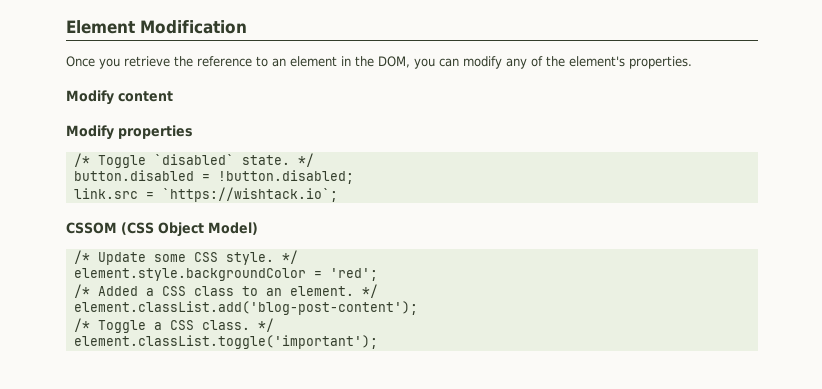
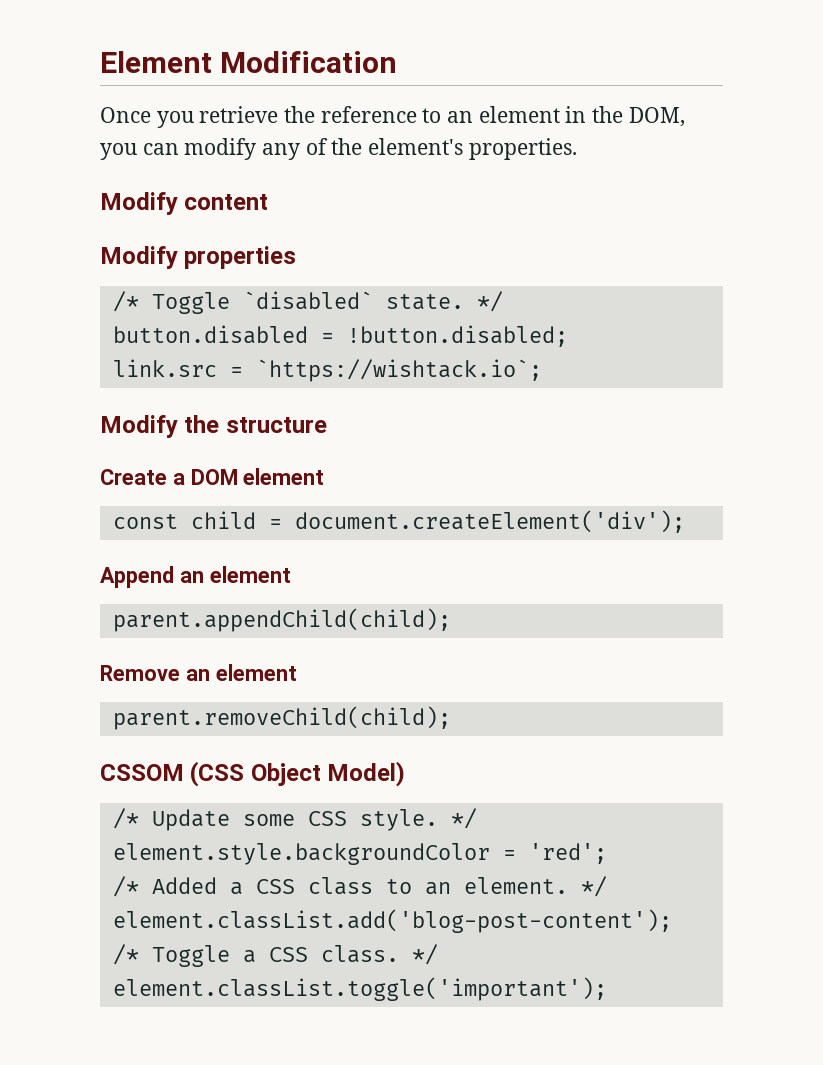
+ Modify the structure
+ Create a DOM element
+ const child = document.createElement('div');
+ Append an element
+ parent.appendChild(child);
+ Remove an element
+ parent.removeChild(child);

